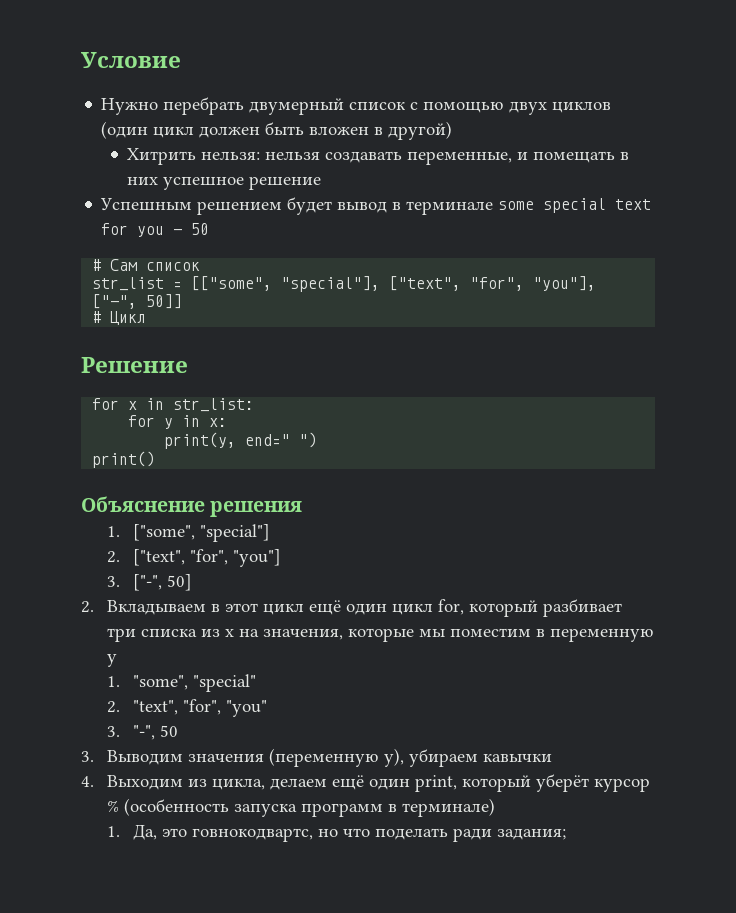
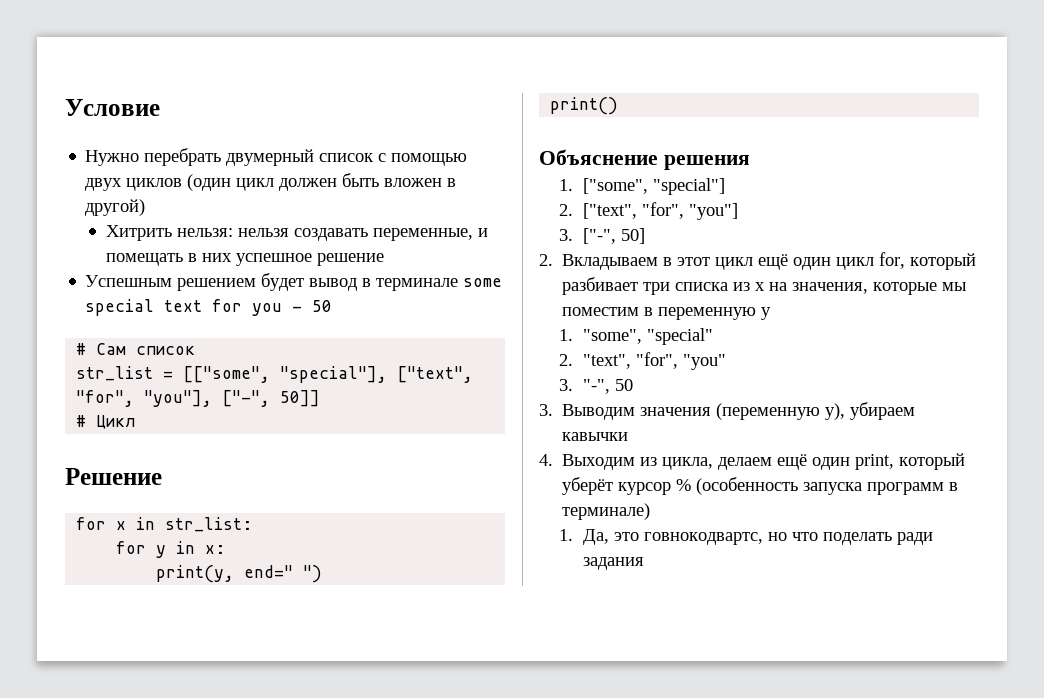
- 1. Да, это говнокодвартс, но что поделать ради задания;
+ 1. Да, это говнокодвартс, но что поделать ради задания

